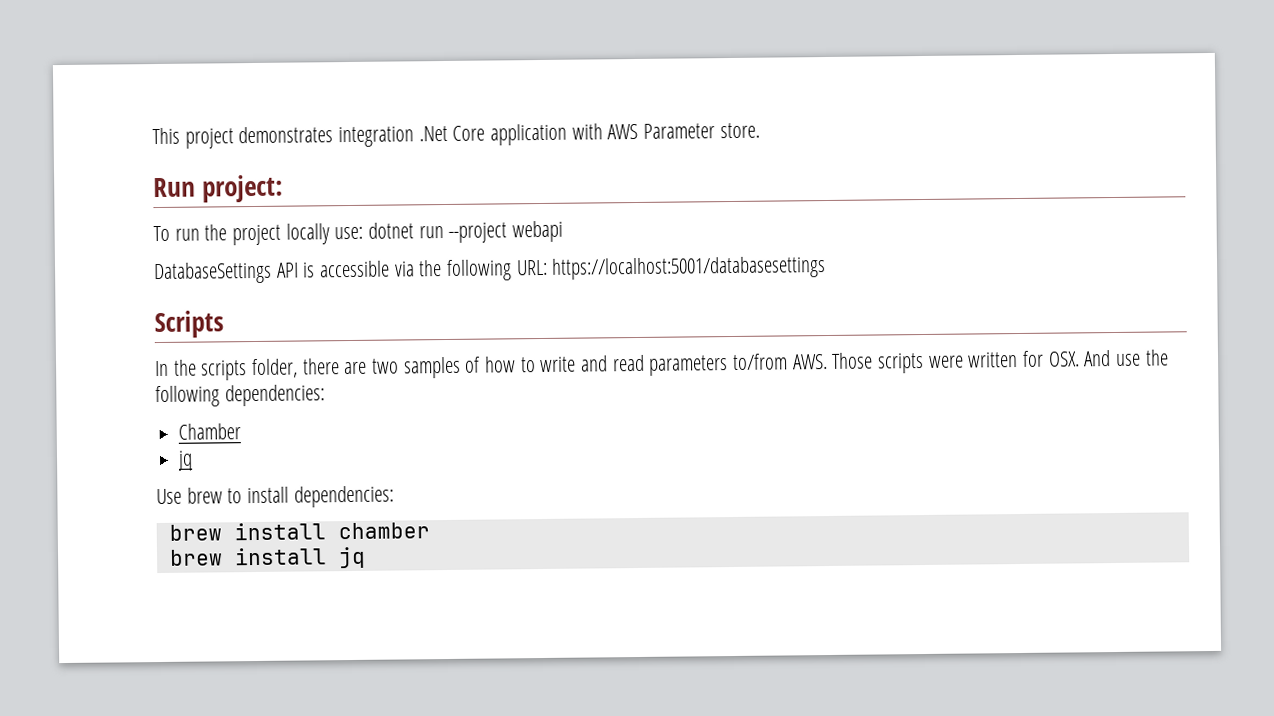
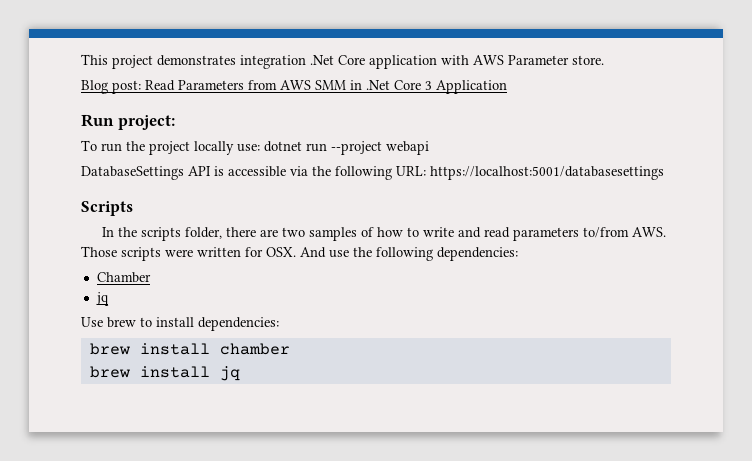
+ Blog post: Read Parameters from AWS SMM in .Net Core 3 Application

